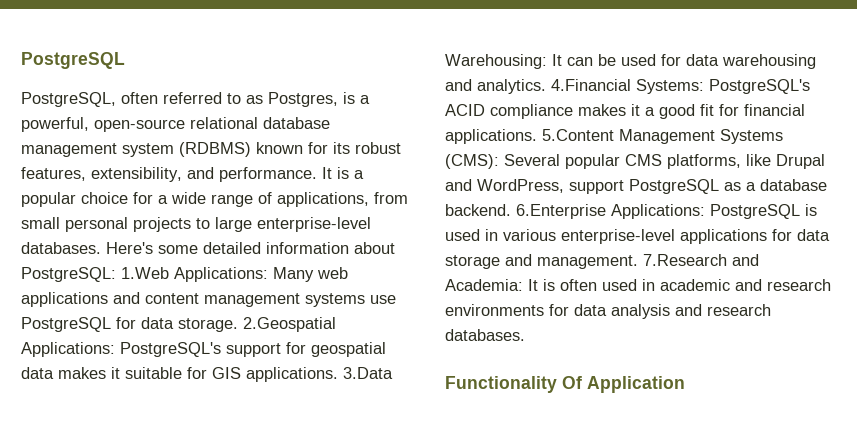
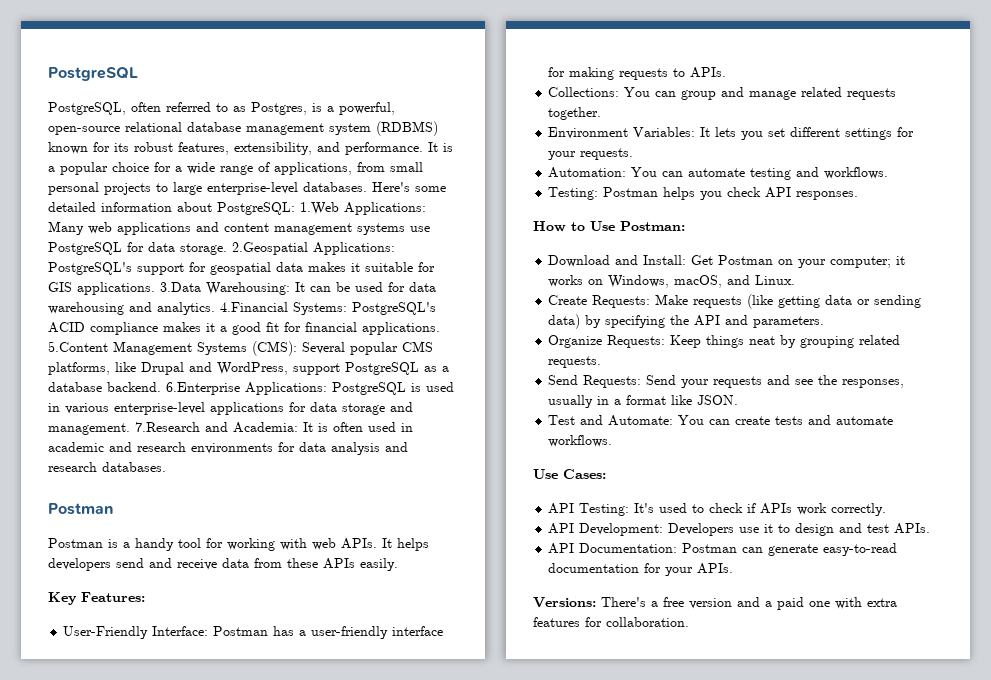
  7.Research and Academia: It is often used in academic and research environments for data analysis and research databases.
- Functionality Of Application
+ Postman
+ Postman is a handy tool for working with web APIs. It helps developers send and receive data from these APIs easily.
+ Key Features:
+ User-Friendly Interface: Postman has a user-friendly interface for making requests to APIs.
+ Collections: You can group and manage related requests together.
+ Environment Variables: It lets you set different settings for your requests.
+ Automation: You can automate testing and workflows.
+ Testing: Postman helps you check API responses.
+ How to Use Postman:
+ Download and Install: Get Postman on your computer; it works on Windows, macOS, and Linux.
+ Create Requests: Make requests (like getting data or sending data) by specifying the API and parameters.
+ Organize Requests: Keep things neat by grouping related requests.
+ Send Requests: Send your requests and see the responses, usually in a format like JSON.
+ Test and Automate: You can create tests and automate workflows.
+ Use Cases:
+ API Testing: It's used to check if APIs work correctly.
+ API Development: Developers use it to design and test APIs.
+ API Documentation: Postman can generate easy-to-read documentation for your APIs.
+ Versions: There's a free version and a paid one with extra features for collaboration.

